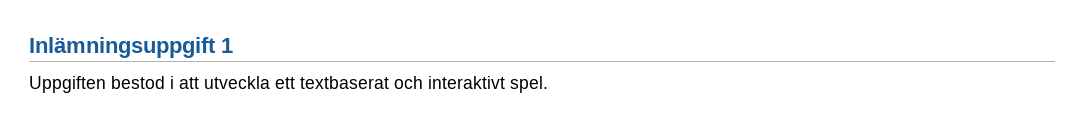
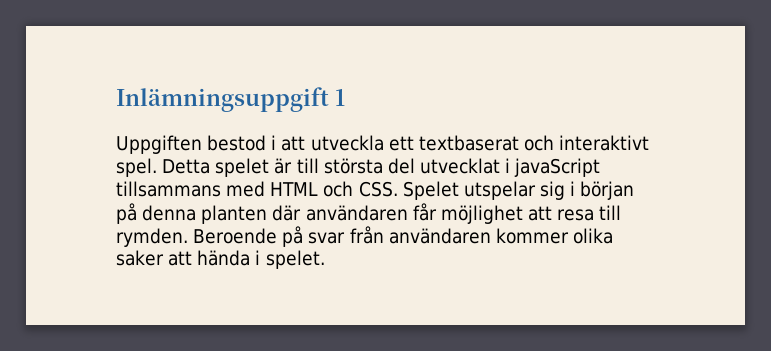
+ Detta spelet är till största del utvecklat i javaScript tillsammans med HTML och CSS. Spelet utspelar sig i början på denna planten där användaren får möjlighet att resa till rymden. Beroende på svar från användaren kommer olika saker att hända i spelet.

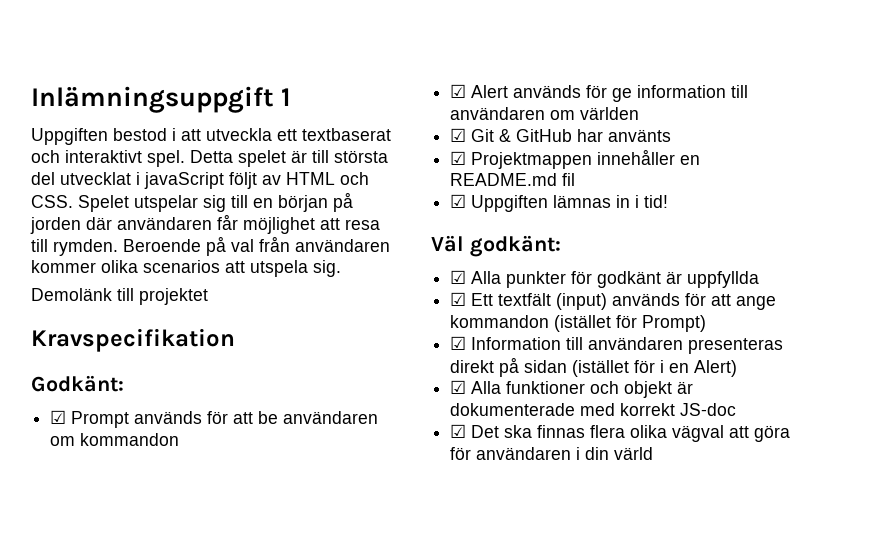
- Detta spelet är till största del utvecklat i javaScript tillsammans med HTML och CSS. Spelet utspelar sig i början på denna planten där användaren får möjlighet att resa till rymden.
+ Detta spelet är till största del utvecklat i javaScript följt av HTML och CSS. Spelet utspelar sig till en början på jorden där användaren får möjlighet att resa till rymden.
- Beroende på svar från användaren kommer olika saker att hända i spelet.
+ Beroende på val från användaren kommer olika scenarios att utspela sig.
+ Demolänk till projektet
+ Kravspecifikation
+ Godkänt:
+ ☑ Prompt används för att be användaren om kommandon
+ ☑ Alert används för ge information till användaren om världen
+ ☑ Git & GitHub har använts
+ ☑ Projektmappen innehåller en README.md fil
+ ☑ Uppgiften lämnas in i tid!
+ Väl godkänt:
+ ☑ Alla punkter för godkänt är uppfyllda
+ ☑ Ett textfält (input) används för att ange kommandon (istället för Prompt)
+ ☑ Information till användaren presenteras direkt på sidan (istället för i en Alert)
+ ☑ Alla funktioner och objekt är dokumenterade med korrekt JS-doc
+ ☑ Det ska finnas flera olika vägval att göra för användaren i din värld

